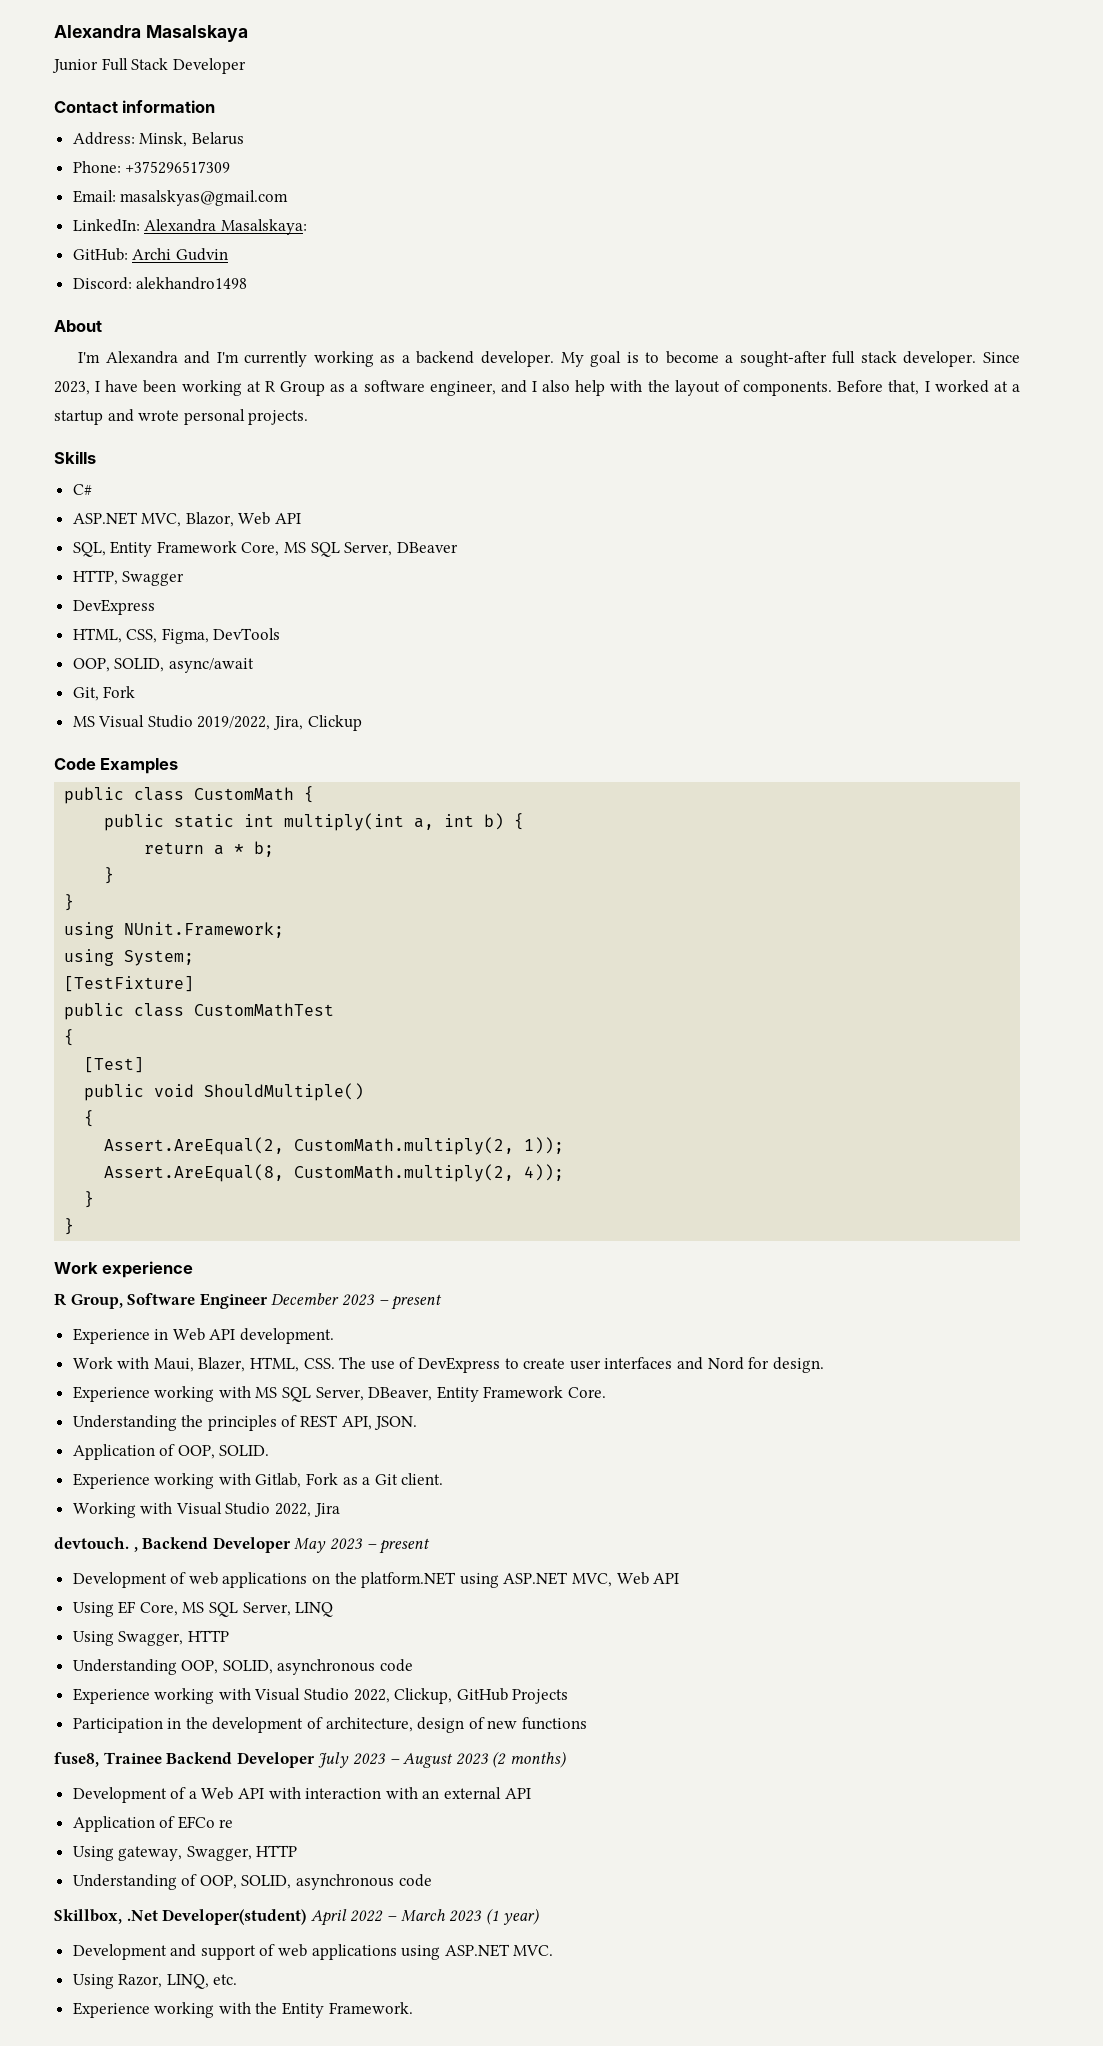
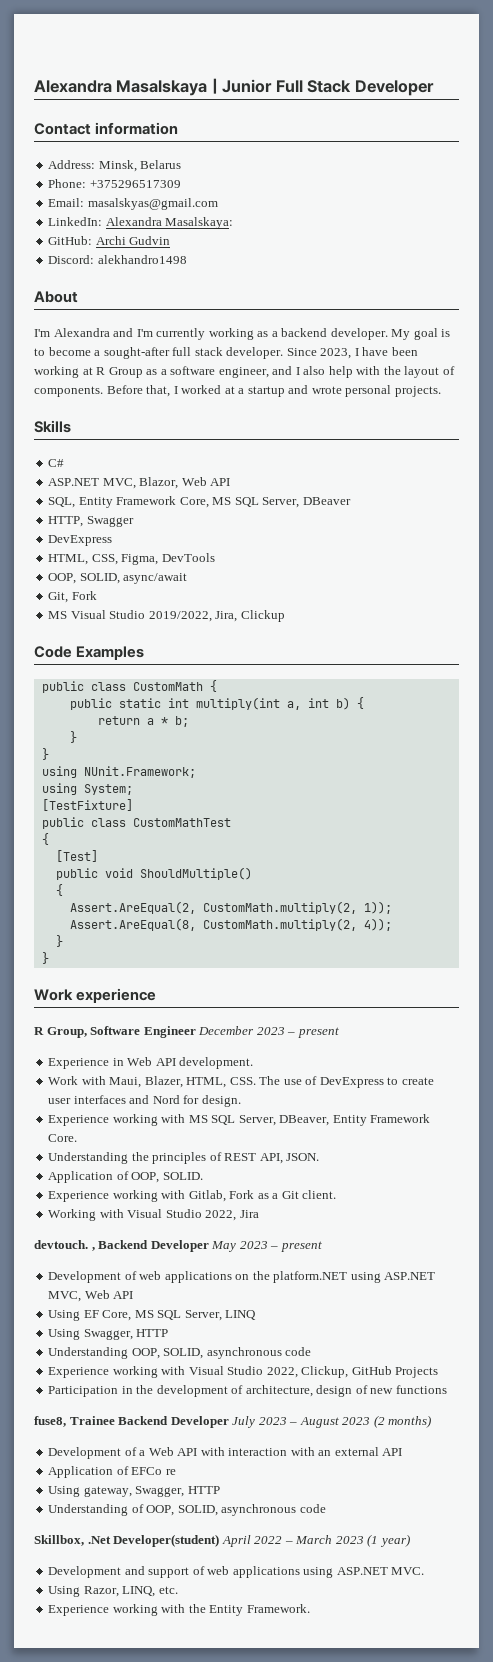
- Alexandra Masalskaya
- Junior Full Stack Developer
+ Alexandra Masalskaya | Junior Full Stack Developer

